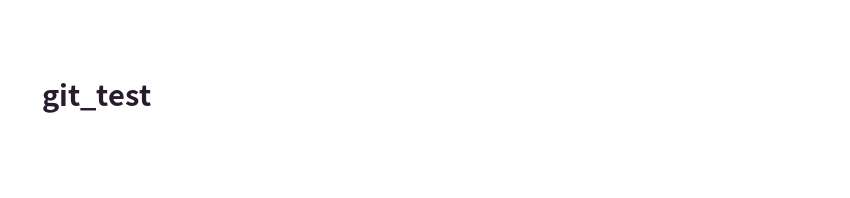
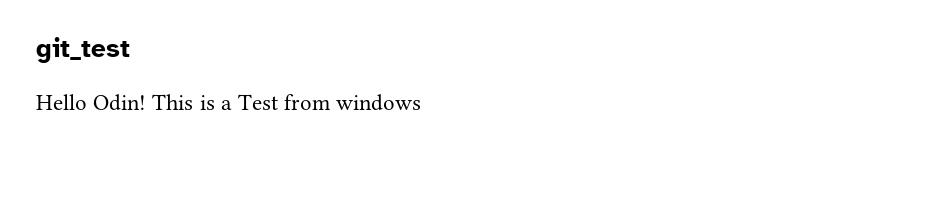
+ Hello Odin! This is a Test from windows

